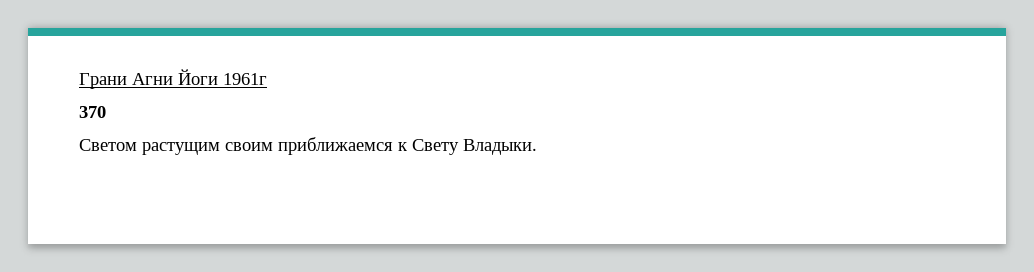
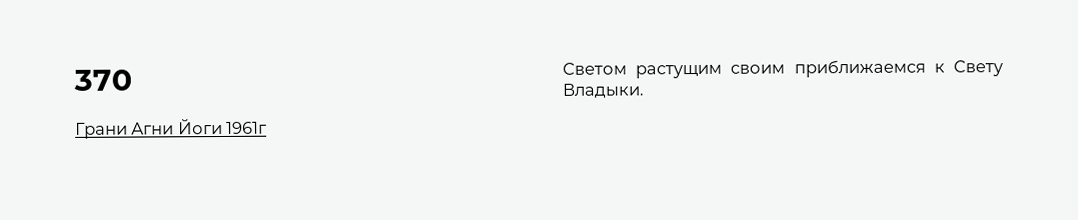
+ 370
- 370

